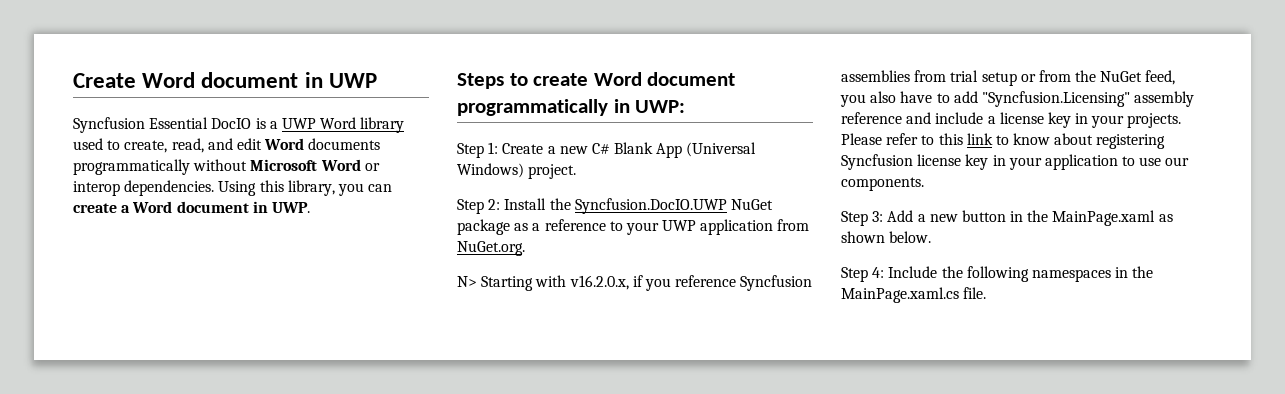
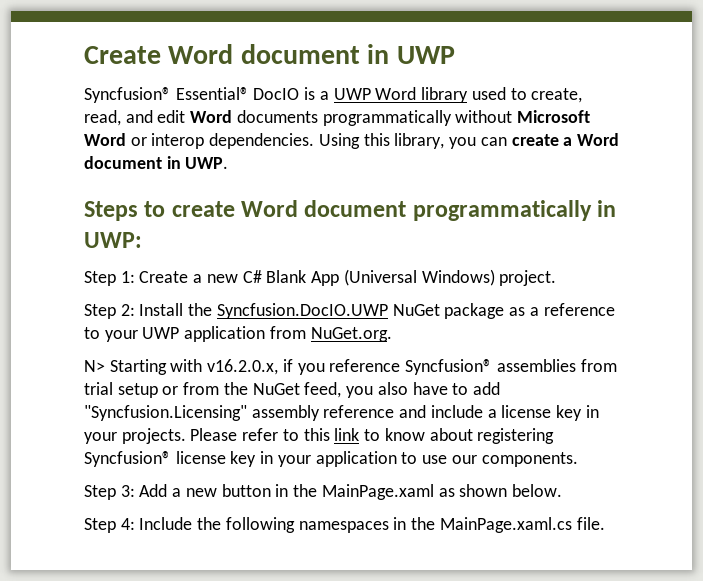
- Syncfusion Essential DocIO is a UWP Word library used to create, read, and edit Word documents programmatically without Microsoft Word or interop dependencies.
+ Syncfusion® Essential® DocIO is a UWP Word library used to create, read, and edit Word documents programmatically without Microsoft Word or interop dependencies.
- N> Starting with v16.2.0.x, if you reference Syncfusion assemblies from trial setup or from the NuGet feed, you also have to add "Syncfusion.Licensing" assembly reference and include a license key in your projects.
+ N> Starting with v16.2.0.x, if you reference Syncfusion® assemblies from trial setup or from the NuGet feed, you also have to add "Syncfusion.Licensing" assembly reference and include a license key in your projects.
- Please refer to this link to know about registering Syncfusion license key in your application to use our components.
+ Please refer to this link to know about registering Syncfusion® license key in your application to use our components.

